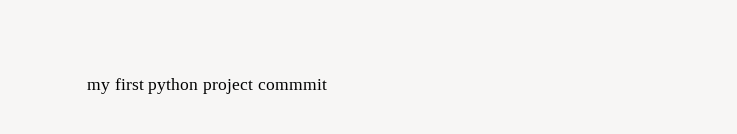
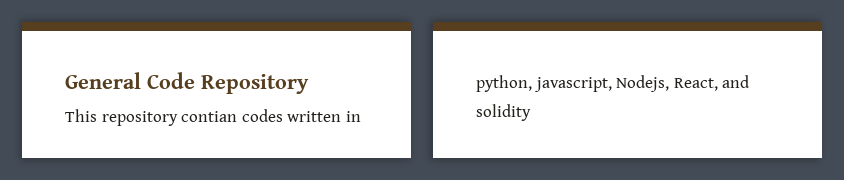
- my first python project commmit
+ General Code Repository
+ This repository contian codes written in python, javascript, Nodejs, React, and solidity

